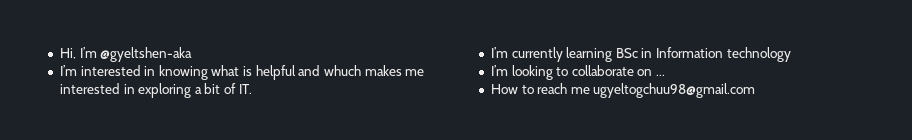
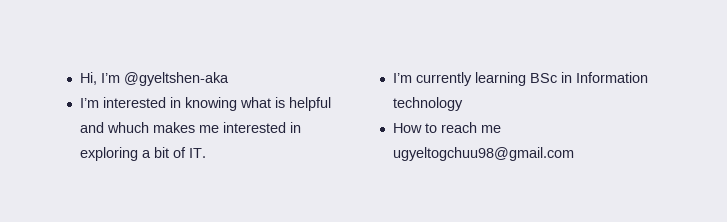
- I’m looking to collaborate on ...

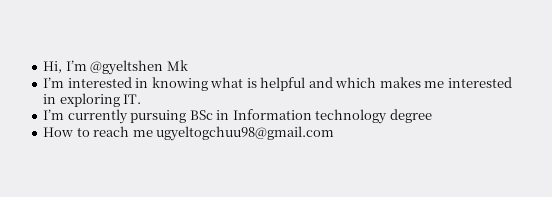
- Hi, I’m @gyeltshen-aka
+ Hi, I’m @gyeltshen Mk
- I’m interested in knowing what is helpful and whuch makes me interested in exploring a bit of IT.
+ I’m interested in knowing what is helpful and which makes me interested in exploring IT.
- I’m currently learning BSc in Information technology
+ I’m currently pursuing BSc in Information technology degree

